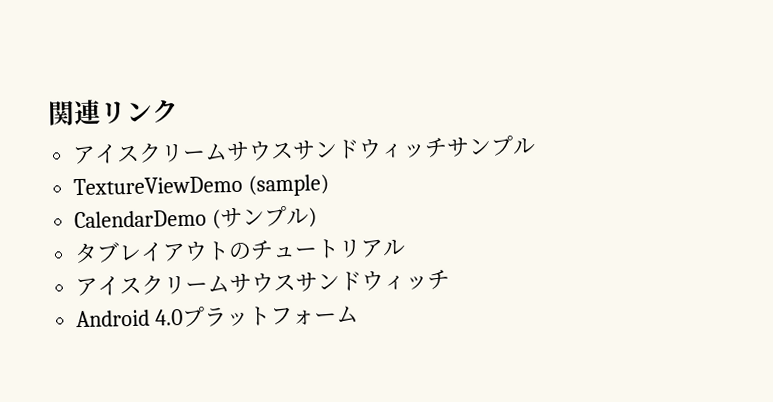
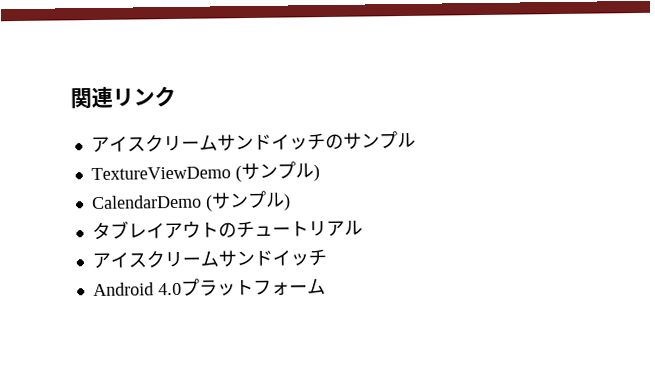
- アイスクリームサウスサンドウィッチサンプル
+ アイスクリームサンドイッチのサンプル
- TextureViewDemo (sample)
+ TextureViewDemo (サンプル)
  タブレイアウトのチュートリアル
- アイスクリームサウスサンドウィッチ
+ アイスクリームサンドイッチ

